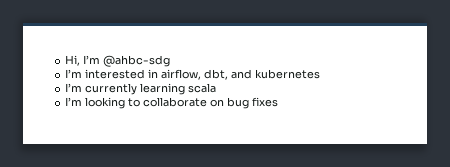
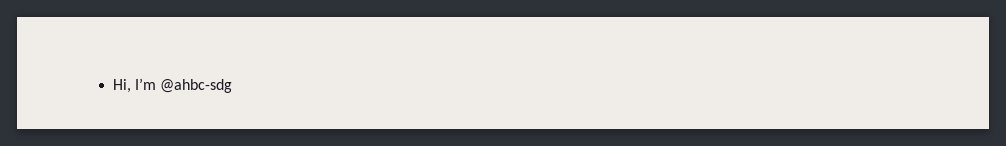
- I’m interested in airflow, dbt, and kubernetes
- I’m currently learning scala
- I’m looking to collaborate on bug fixes

